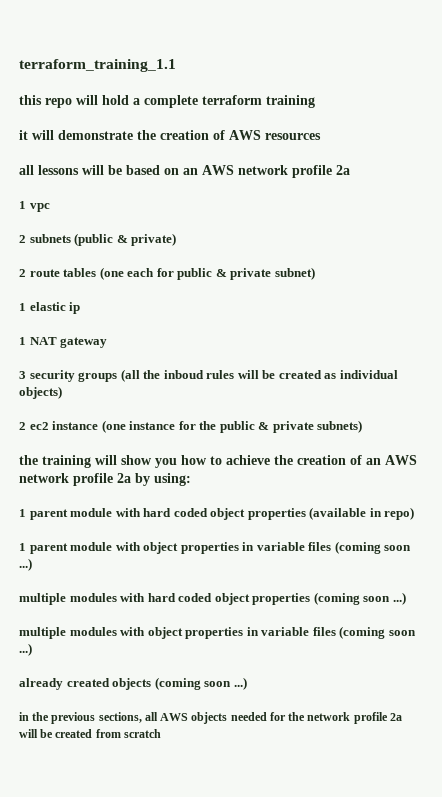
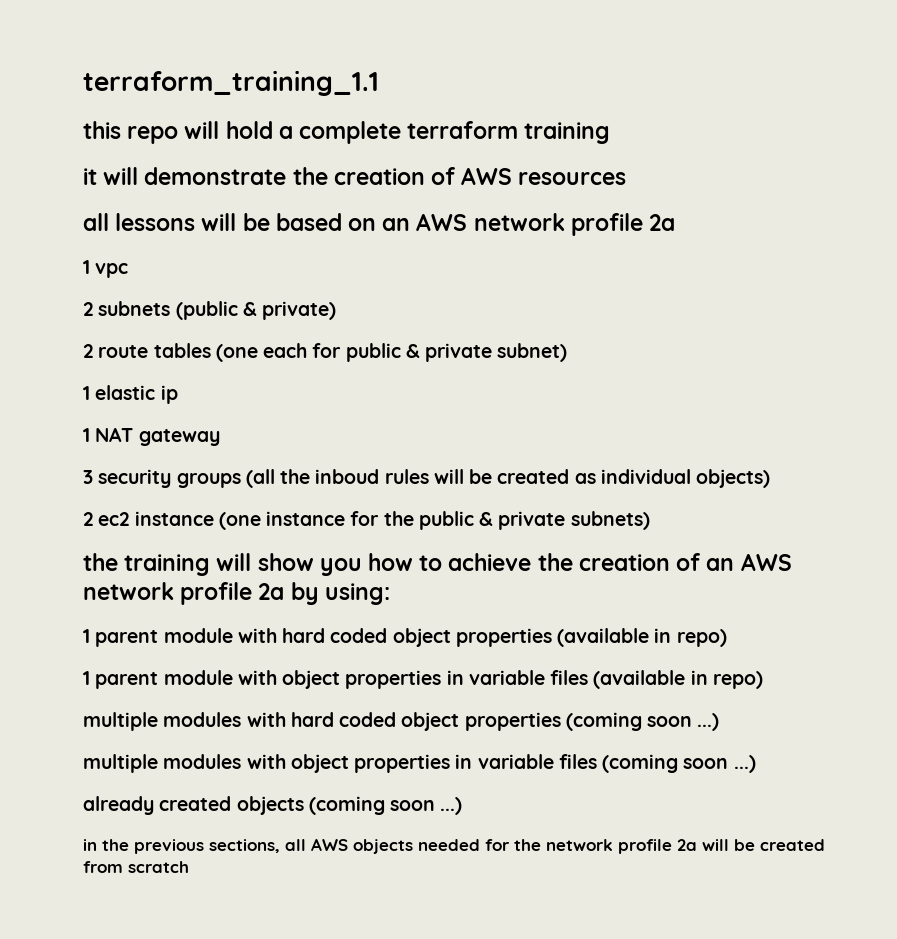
- 1 parent module with object properties in variable files (coming soon ...)
+ 1 parent module with object properties in variable files (available in repo)

